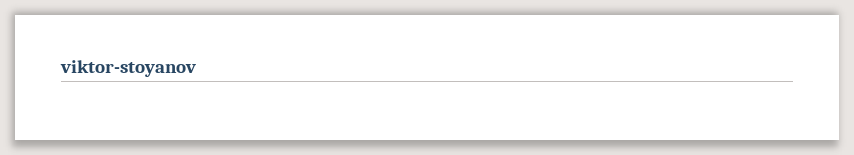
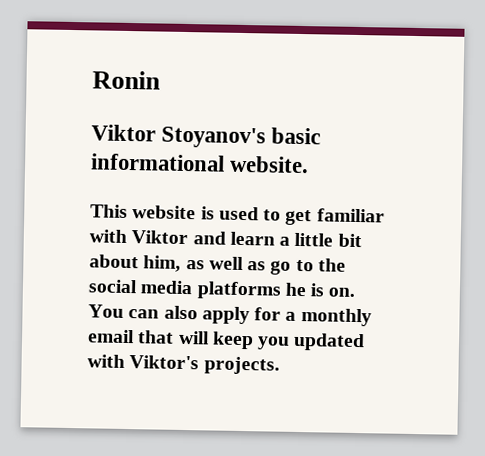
- viktor-stoyanov
+ Ronin
+ Viktor Stoyanov's basic informational website.
+ This website is used to get familiar with Viktor and learn a little bit about him, as well as go to the social media platforms he is on. You can also apply for a monthly email that will keep you updated with Viktor's projects.

